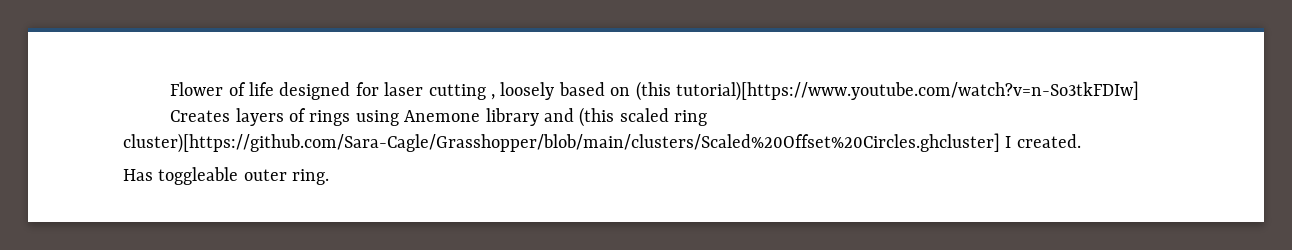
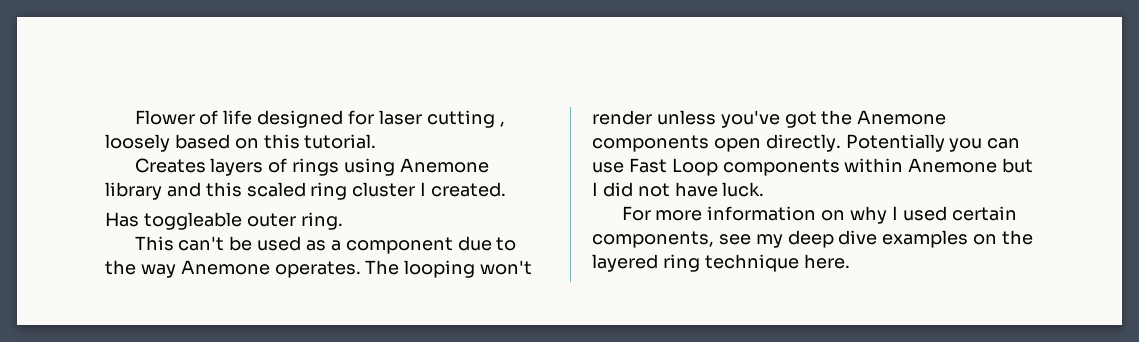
- Flower of life designed for laser cutting , loosely based on (this tutorial)[https://www.youtube.com/watch?v=n-So3tkFDIw]
+ Flower of life designed for laser cutting , loosely based on this tutorial.
- Creates layers of rings using Anemone library and (this scaled ring cluster)[https://github.com/Sara-Cagle/Grasshopper/blob/main/clusters/Scaled%20Offset%20Circles.ghcluster] I created.
+ Creates layers of rings using Anemone library and this scaled ring cluster I created.
+ This can't be used as a component due to the way Anemone operates. The looping won't render unless you've got the Anemone components open directly. Potentially you can use Fast Loop components within Anemone but I did not have luck.
+ For more information on why I used certain components, see my deep dive examples on the layered ring technique here.

